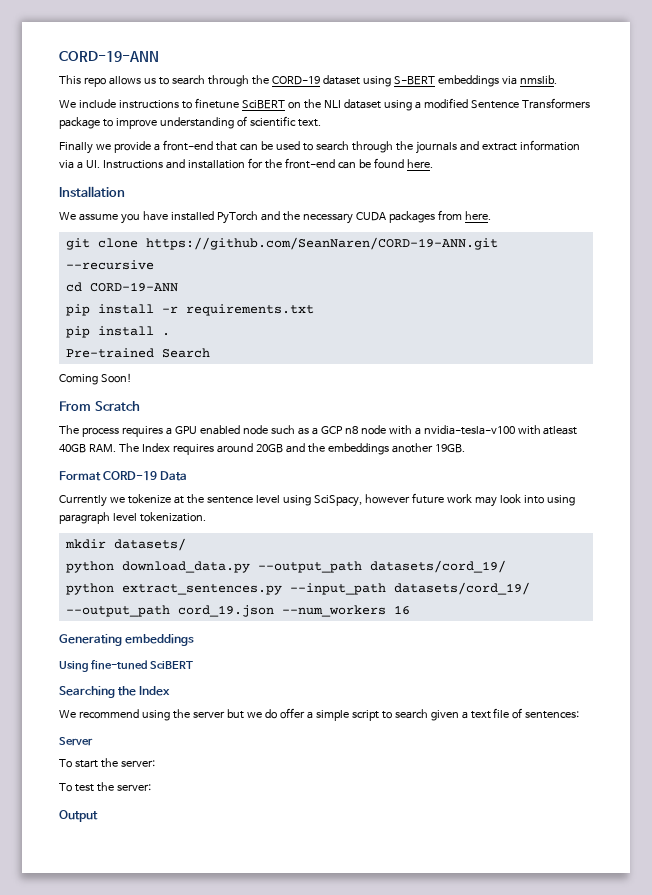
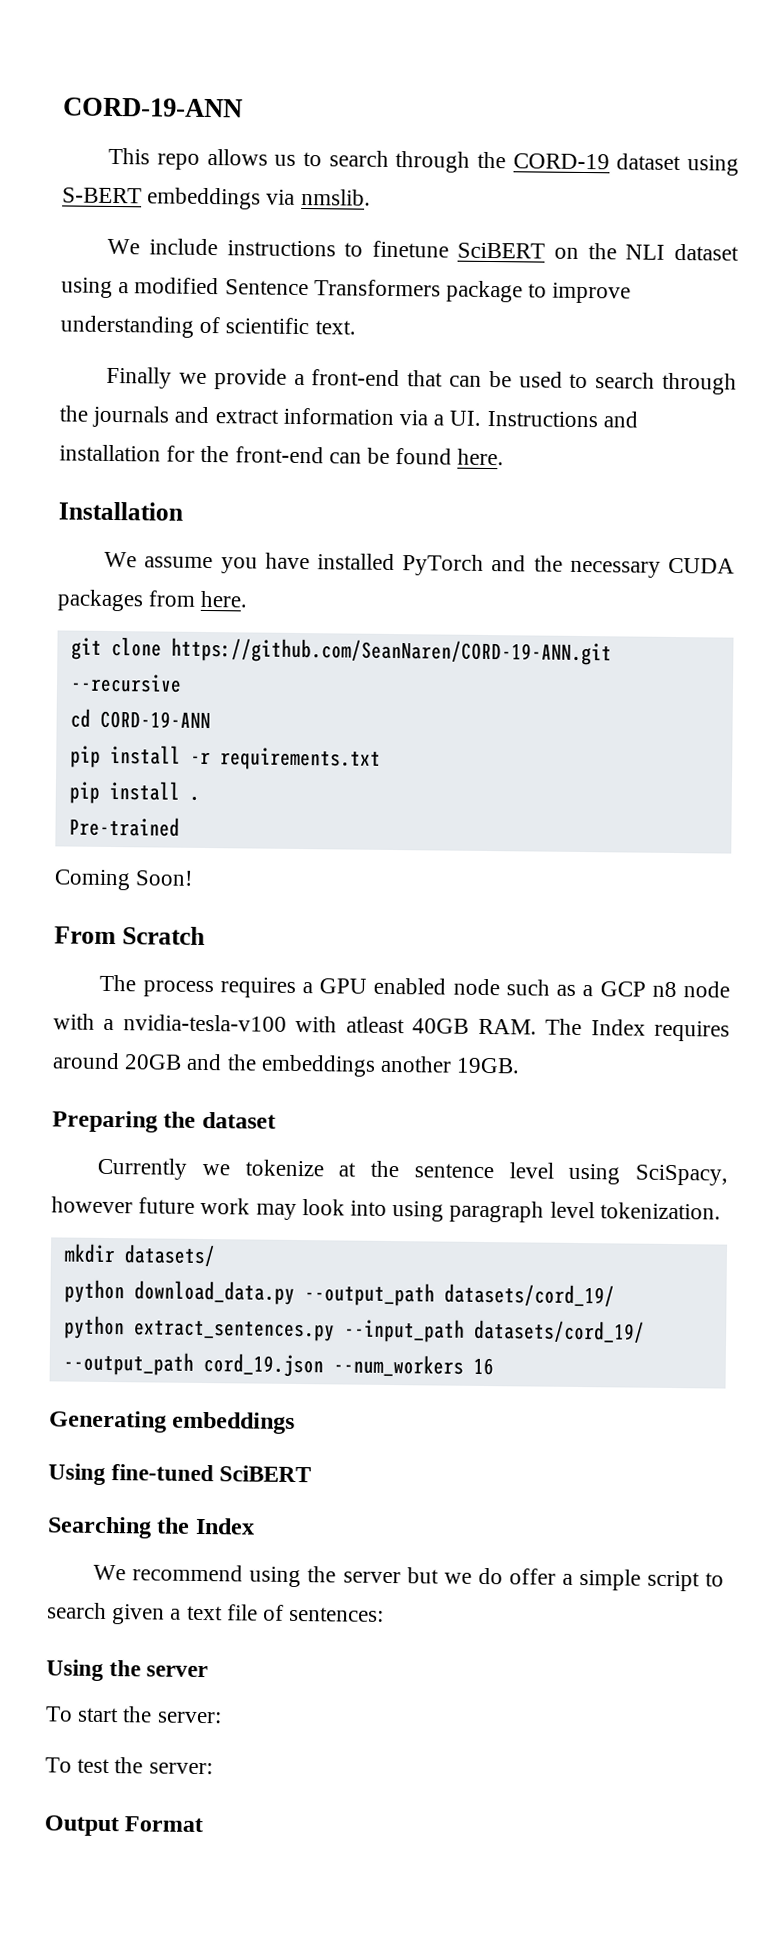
- Pre-trained Search
+ Pre-trained
- Format CORD-19 Data
+ Preparing the dataset
- Server
+ Using the server
- Output
+ Output Format

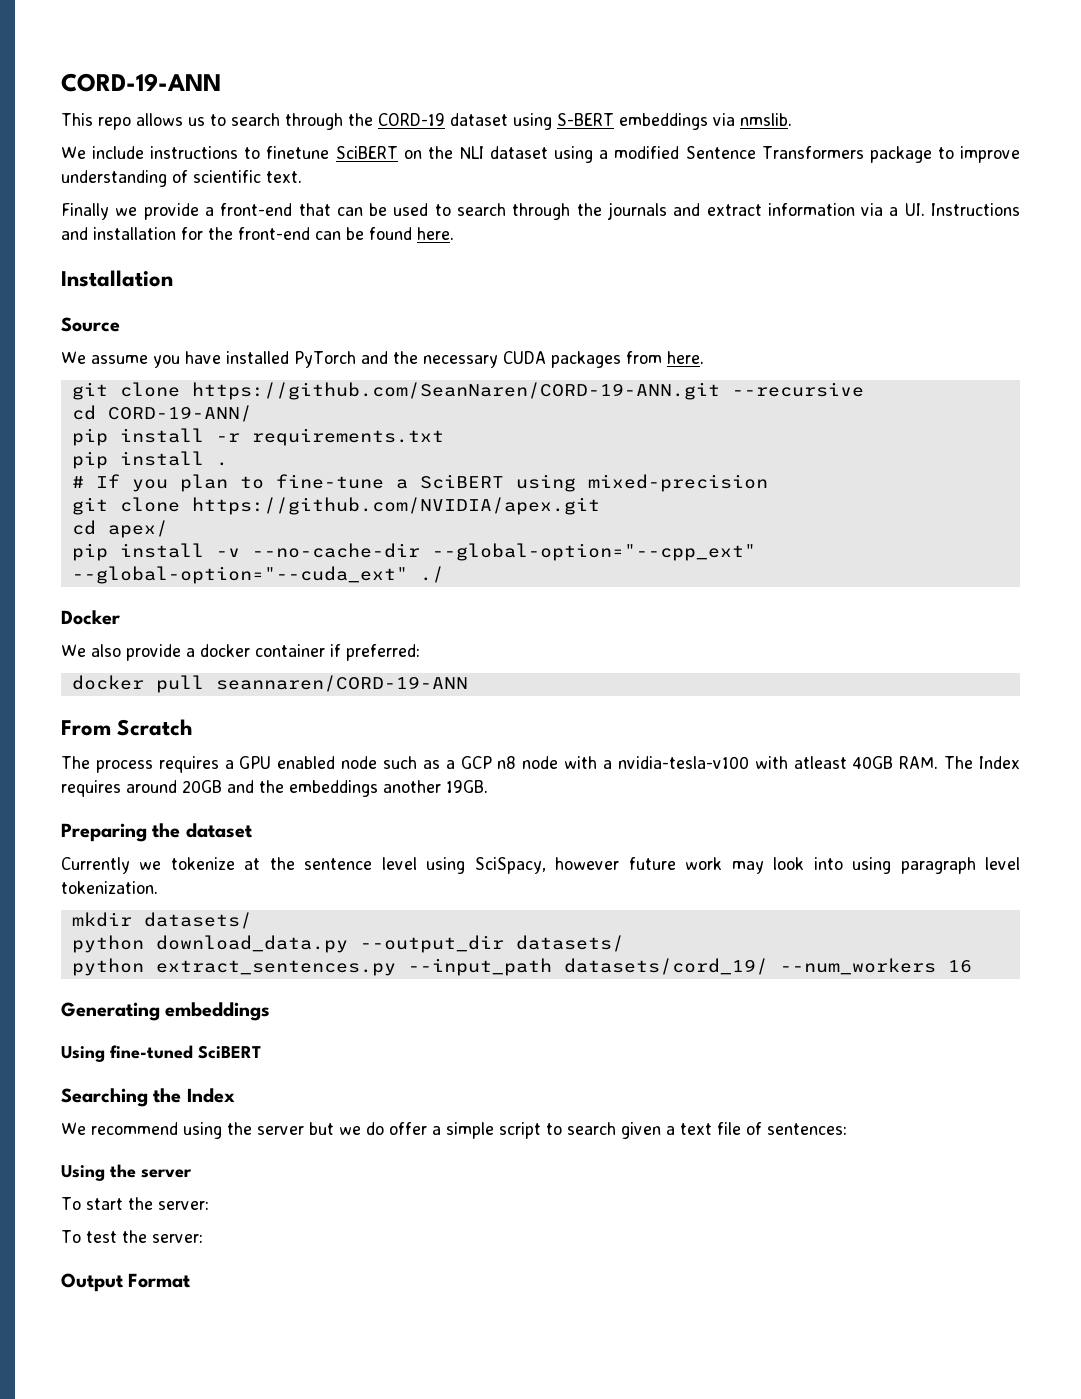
+ Source
- cd CORD-19-ANN
+ cd CORD-19-ANN/
- Pre-trained
- Coming Soon!
+ # If you plan to fine-tune a SciBERT using mixed-precision
+ git clone https://github.com/NVIDIA/apex.git
+ cd apex/
+ pip install -v --no-cache-dir --global-option="--cpp_ext" --global-option="--cuda_ext" ./
+ Docker
+ We also provide a docker container if preferred:
+ docker pull seannaren/CORD-19-ANN
- python download_data.py --output_path datasets/cord_19/
+ python download_data.py --output_dir datasets/
- python extract_sentences.py --input_path datasets/cord_19/ --output_path cord_19.json --num_workers 16
+ python extract_sentences.py --input_path datasets/cord_19/ --num_workers 16

